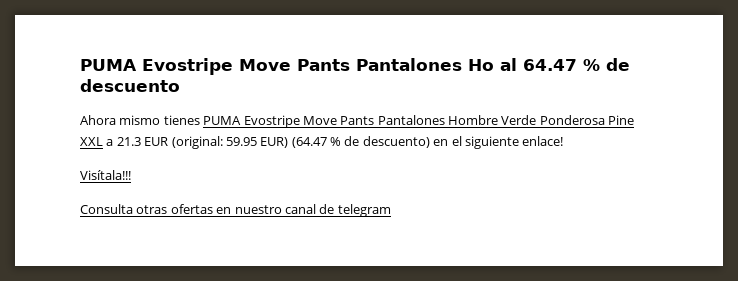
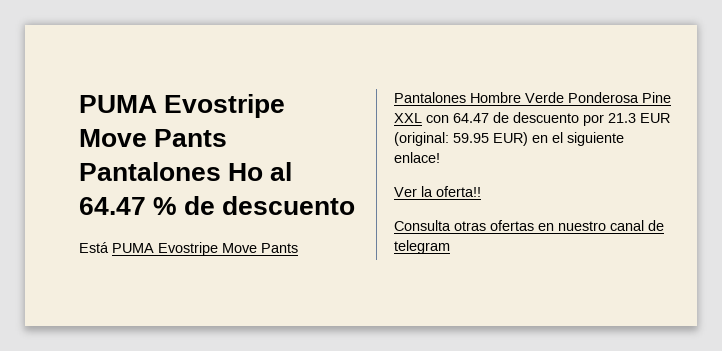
- Ahora mismo tienes PUMA Evostripe Move Pants Pantalones Hombre Verde Ponderosa Pine XXL a 21.3 EUR (original: 59.95 EUR) (64.47 % de descuento) en el siguiente enlace!
+ Está PUMA Evostripe Move Pants Pantalones Hombre Verde Ponderosa Pine XXL con 64.47 de descuento por 21.3 EUR (original: 59.95 EUR) en el siguiente enlace!
- Visítala!!!
+ Ver la oferta!!

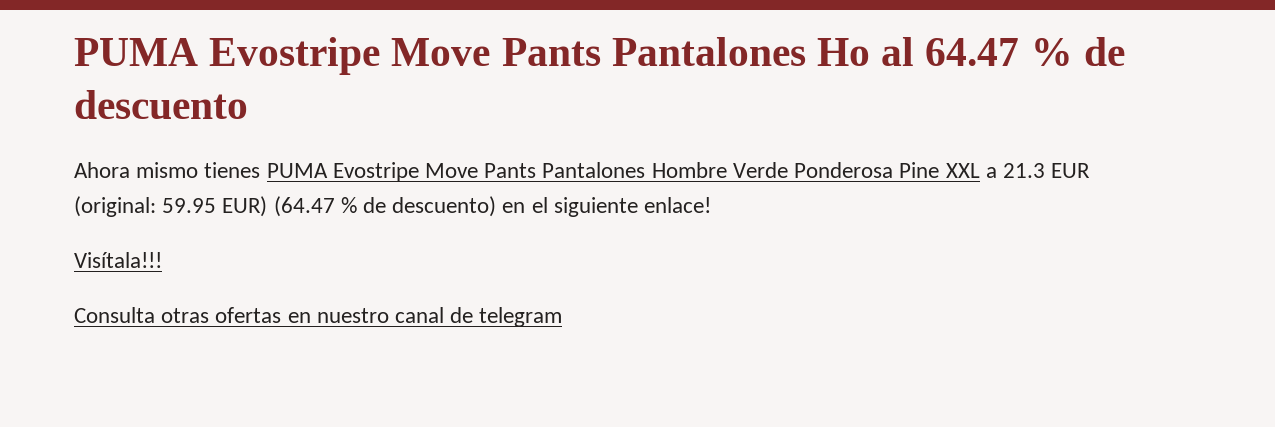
- Está PUMA Evostripe Move Pants Pantalones Hombre Verde Ponderosa Pine XXL con 64.47 de descuento por 21.3 EUR (original: 59.95 EUR) en el siguiente enlace!
+ Ahora mismo tienes PUMA Evostripe Move Pants Pantalones Hombre Verde Ponderosa Pine XXL a 21.3 EUR (original: 59.95 EUR) (64.47 % de descuento) en el siguiente enlace!
- Ver la oferta!!
+ Visítala!!!

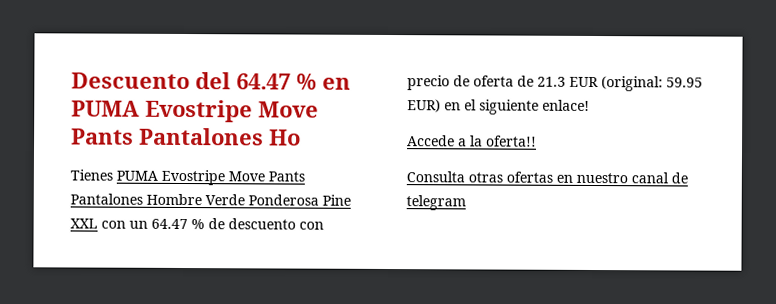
- PUMA Evostripe Move Pants Pantalones Ho al 64.47 % de descuento
- Ahora mismo tienes PUMA Evostripe Move Pants Pantalones Hombre Verde Ponderosa Pine XXL a 21.3 EUR (original: 59.95 EUR) (64.47 % de descuento) en el siguiente enlace!
+ Descuento del 64.47 % en PUMA Evostripe Move Pants Pantalones Ho
+ Tienes PUMA Evostripe Move Pants Pantalones Hombre Verde Ponderosa Pine XXL con un 64.47 % de descuento con precio de oferta de 21.3 EUR (original: 59.95 EUR) en el siguiente enlace!
- Visítala!!!
+ Accede a la oferta!!

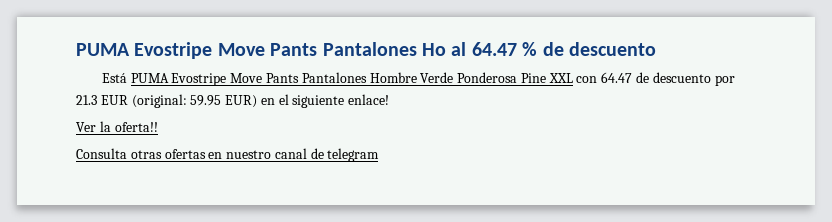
- Descuento del 64.47 % en PUMA Evostripe Move Pants Pantalones Ho
- Tienes PUMA Evostripe Move Pants Pantalones Hombre Verde Ponderosa Pine XXL con un 64.47 % de descuento con precio de oferta de 21.3 EUR (original: 59.95 EUR) en el siguiente enlace!
+ PUMA Evostripe Move Pants Pantalones Ho al 64.47 % de descuento
+ Está PUMA Evostripe Move Pants Pantalones Hombre Verde Ponderosa Pine XXL con 64.47 de descuento por 21.3 EUR (original: 59.95 EUR) en el siguiente enlace!
- Accede a la oferta!!
+ Ver la oferta!!

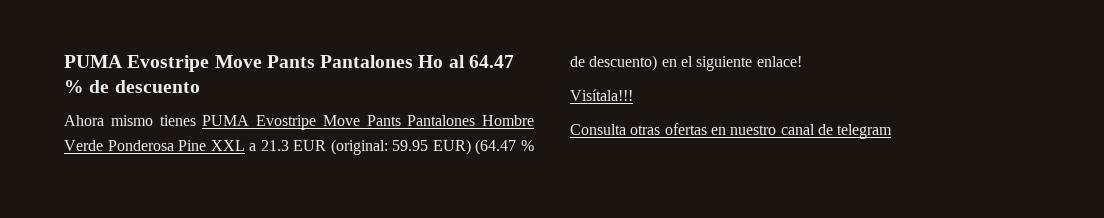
- Está PUMA Evostripe Move Pants Pantalones Hombre Verde Ponderosa Pine XXL con 64.47 de descuento por 21.3 EUR (original: 59.95 EUR) en el siguiente enlace!
+ Ahora mismo tienes PUMA Evostripe Move Pants Pantalones Hombre Verde Ponderosa Pine XXL a 21.3 EUR (original: 59.95 EUR) (64.47 % de descuento) en el siguiente enlace!
- Ver la oferta!!
+ Visítala!!!

